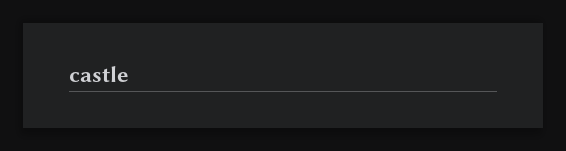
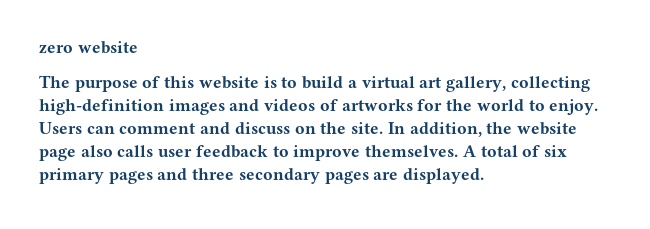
- castle
+ zero website
+ The purpose of this website is to build a virtual art gallery, collecting high-definition images and videos of artworks for the world to enjoy. Users can comment and discuss on the site. In addition, the website page also calls user feedback to improve themselves. A total of six primary pages and three secondary pages are displayed.

